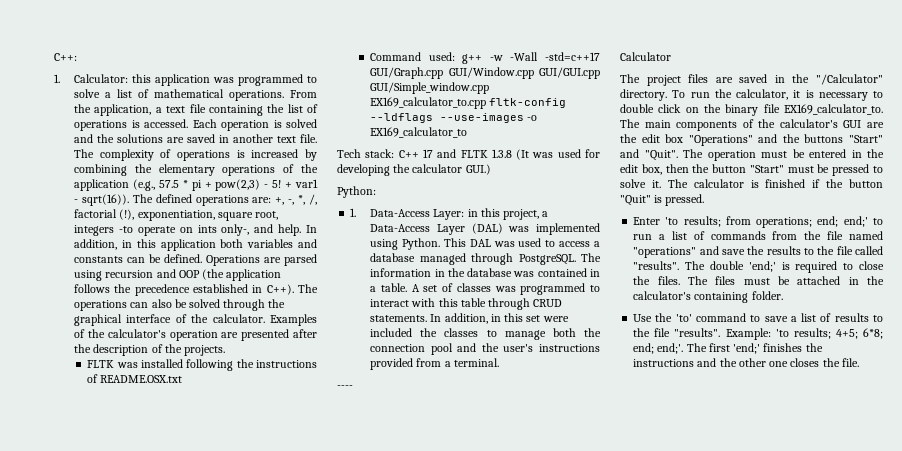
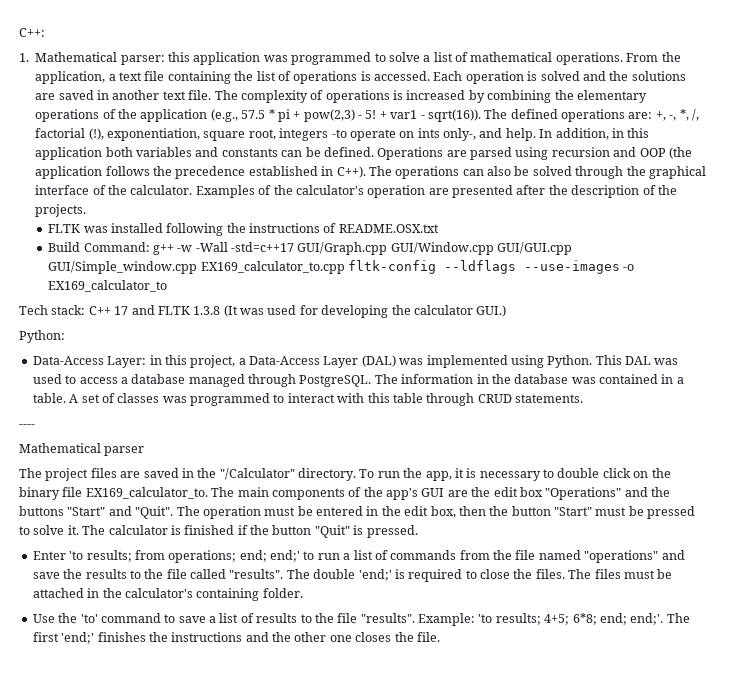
- 1. Calculator: this application was programmed to solve a list of mathematical operations.
+ 1. Mathematical parser: this application was programmed to solve a list of mathematical operations.
- Command used: g++ -w -Wall -std=c++17 GUI/Graph.cpp GUI/Window.cpp GUI/GUI.cpp GUI/Simple_window.cpp EX169_calculator_to.cpp fltk-config --ldflags --use-images -o EX169_calculator_to
+ Build Command: g++ -w -Wall -std=c++17 GUI/Graph.cpp GUI/Window.cpp GUI/GUI.cpp GUI/Simple_window.cpp EX169_calculator_to.cpp fltk-config --ldflags --use-images -o EX169_calculator_to
- 1. Data-Access Layer: in this project, a Data-Access Layer (DAL) was implemented using Python.
+ Data-Access Layer: in this project, a Data-Access Layer (DAL) was implemented using Python.
- In addition, in this set were included the classes to manage both the connection pool and the user's instructions provided from a terminal.
- Calculator
+ Mathematical parser
- To run the calculator, it is necessary to double click on the binary file EX169_calculator_to.
+ To run the app, it is necessary to double click on the binary file EX169_calculator_to.
- The main components of the calculator's GUI are the edit box "Operations" and the buttons "Start" and "Quit".
+ The main components of the app's GUI are the edit box "Operations" and the buttons "Start" and "Quit".

